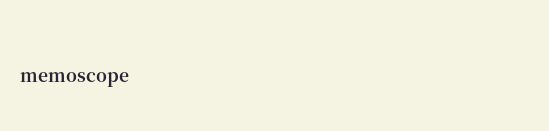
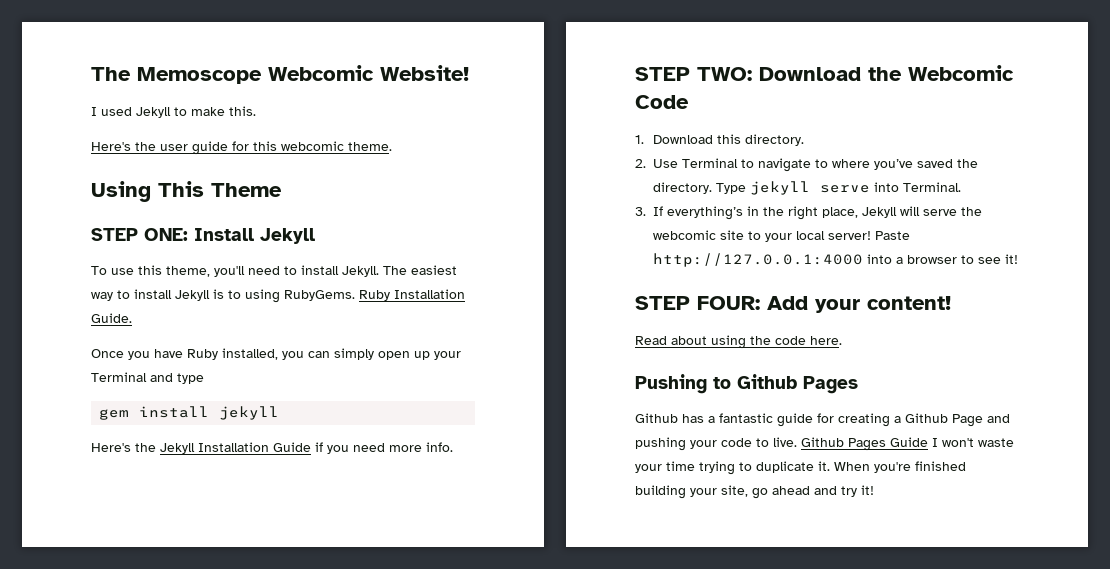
- memoscope
+ The Memoscope Webcomic Website!
+ I used Jekyll to make this.
+ Here's the user guide for this webcomic theme.
+ Using This Theme
+ STEP ONE: Install Jekyll
+ To use this theme, you'll need to install Jekyll. The easiest way to install Jekyll is to using RubyGems. Ruby Installation Guide.
+ Once you have Ruby installed, you can simply open up your Terminal and type
+ gem install jekyll
+ Here's the Jekyll Installation Guide if you need more info.
+ STEP TWO: Download the Webcomic Code
+ 1. Download this directory.
+ 2. Use Terminal to navigate to where you’ve saved the directory. Type jekyll serve into Terminal.
+ 3. If everything’s in the right place, Jekyll will serve the webcomic site to your local server! Paste http://127.0.0.1:4000 into a browser to see it!
+ STEP FOUR: Add your content!
+ Read about using the code here.
+ Pushing to Github Pages
+ Github has a fantastic guide for creating a Github Page and pushing your code to live. Github Pages Guide I won't waste your time trying to duplicate it. When you're finished building your site, go ahead and try it!

